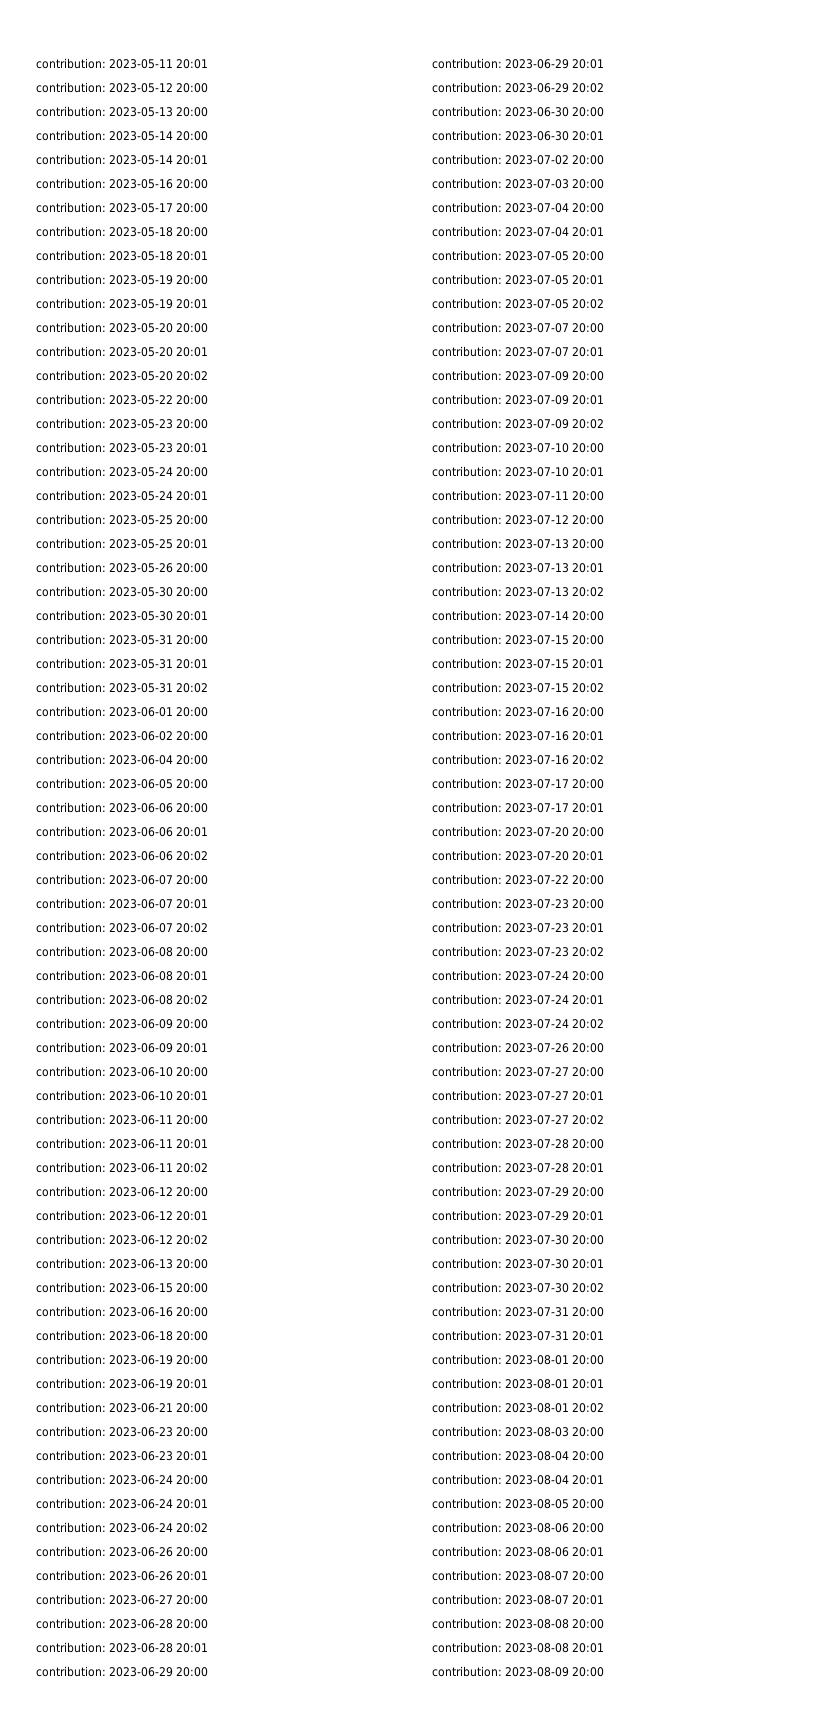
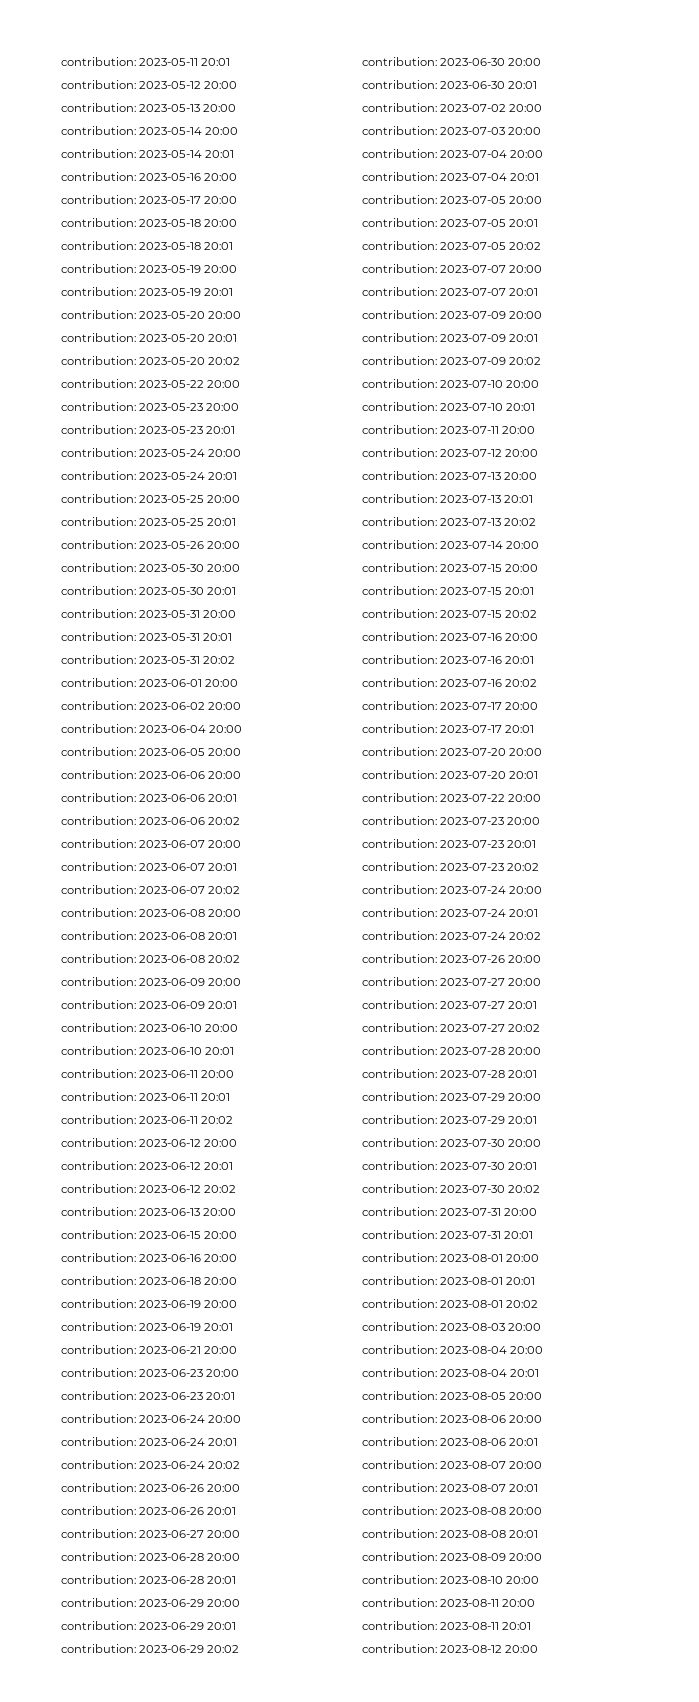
+ contribution: 2023-08-10 20:00
+ contribution: 2023-08-11 20:00
+ contribution: 2023-08-11 20:01
+ contribution: 2023-08-12 20:00

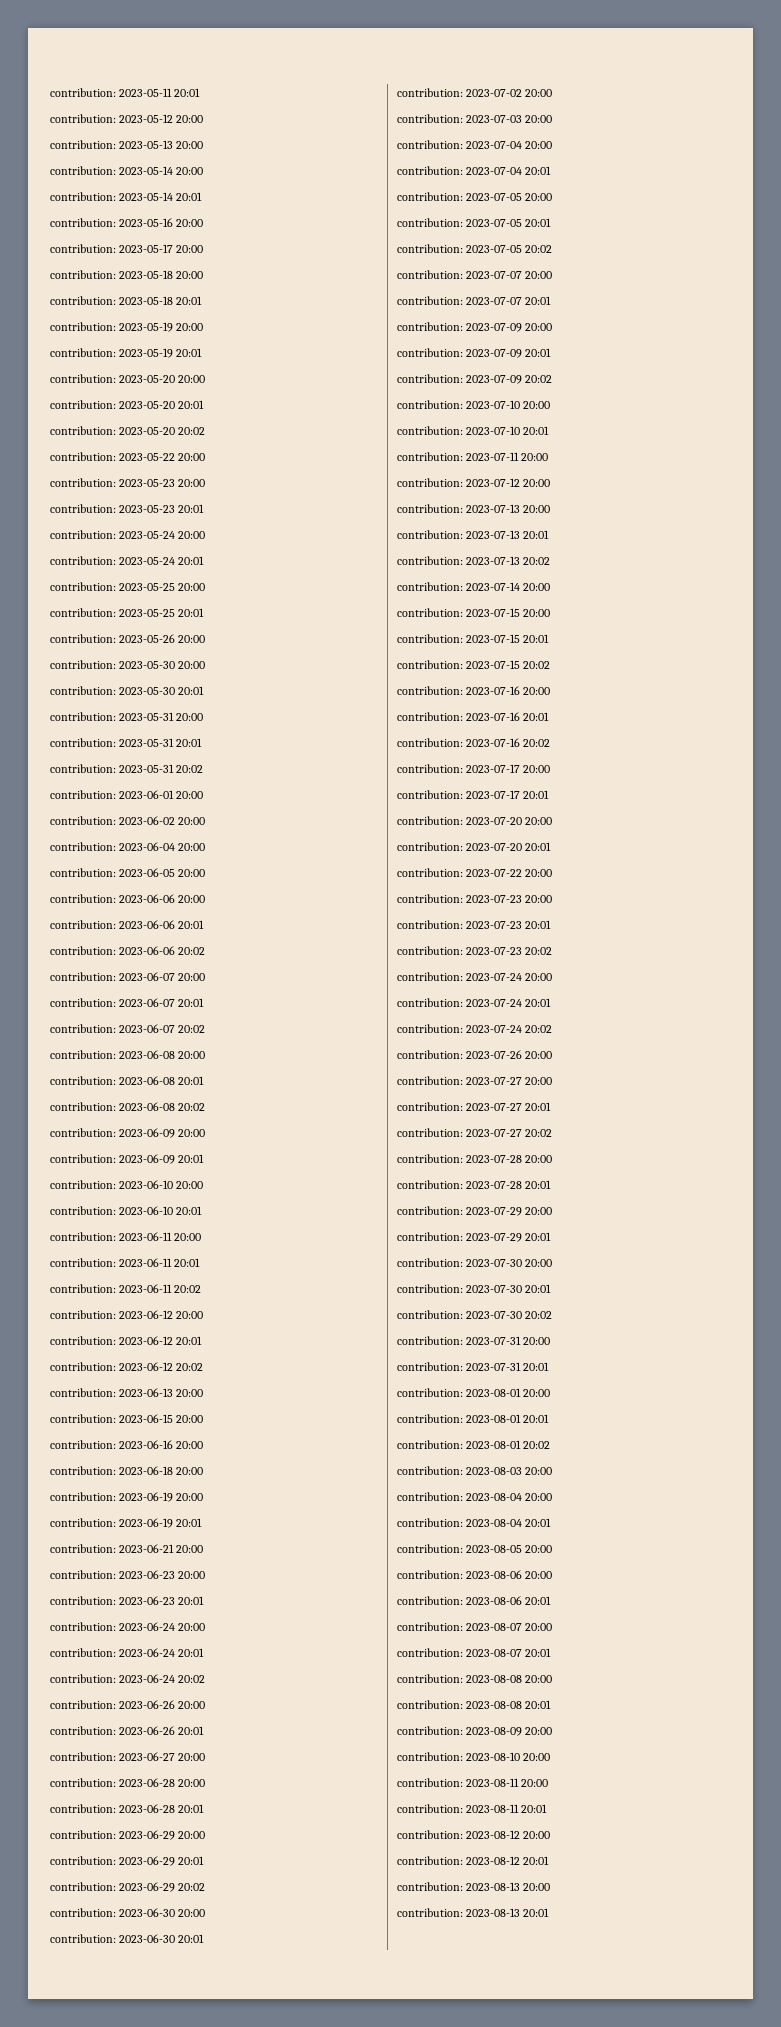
+ contribution: 2023-08-12 20:01
+ contribution: 2023-08-13 20:00
+ contribution: 2023-08-13 20:01

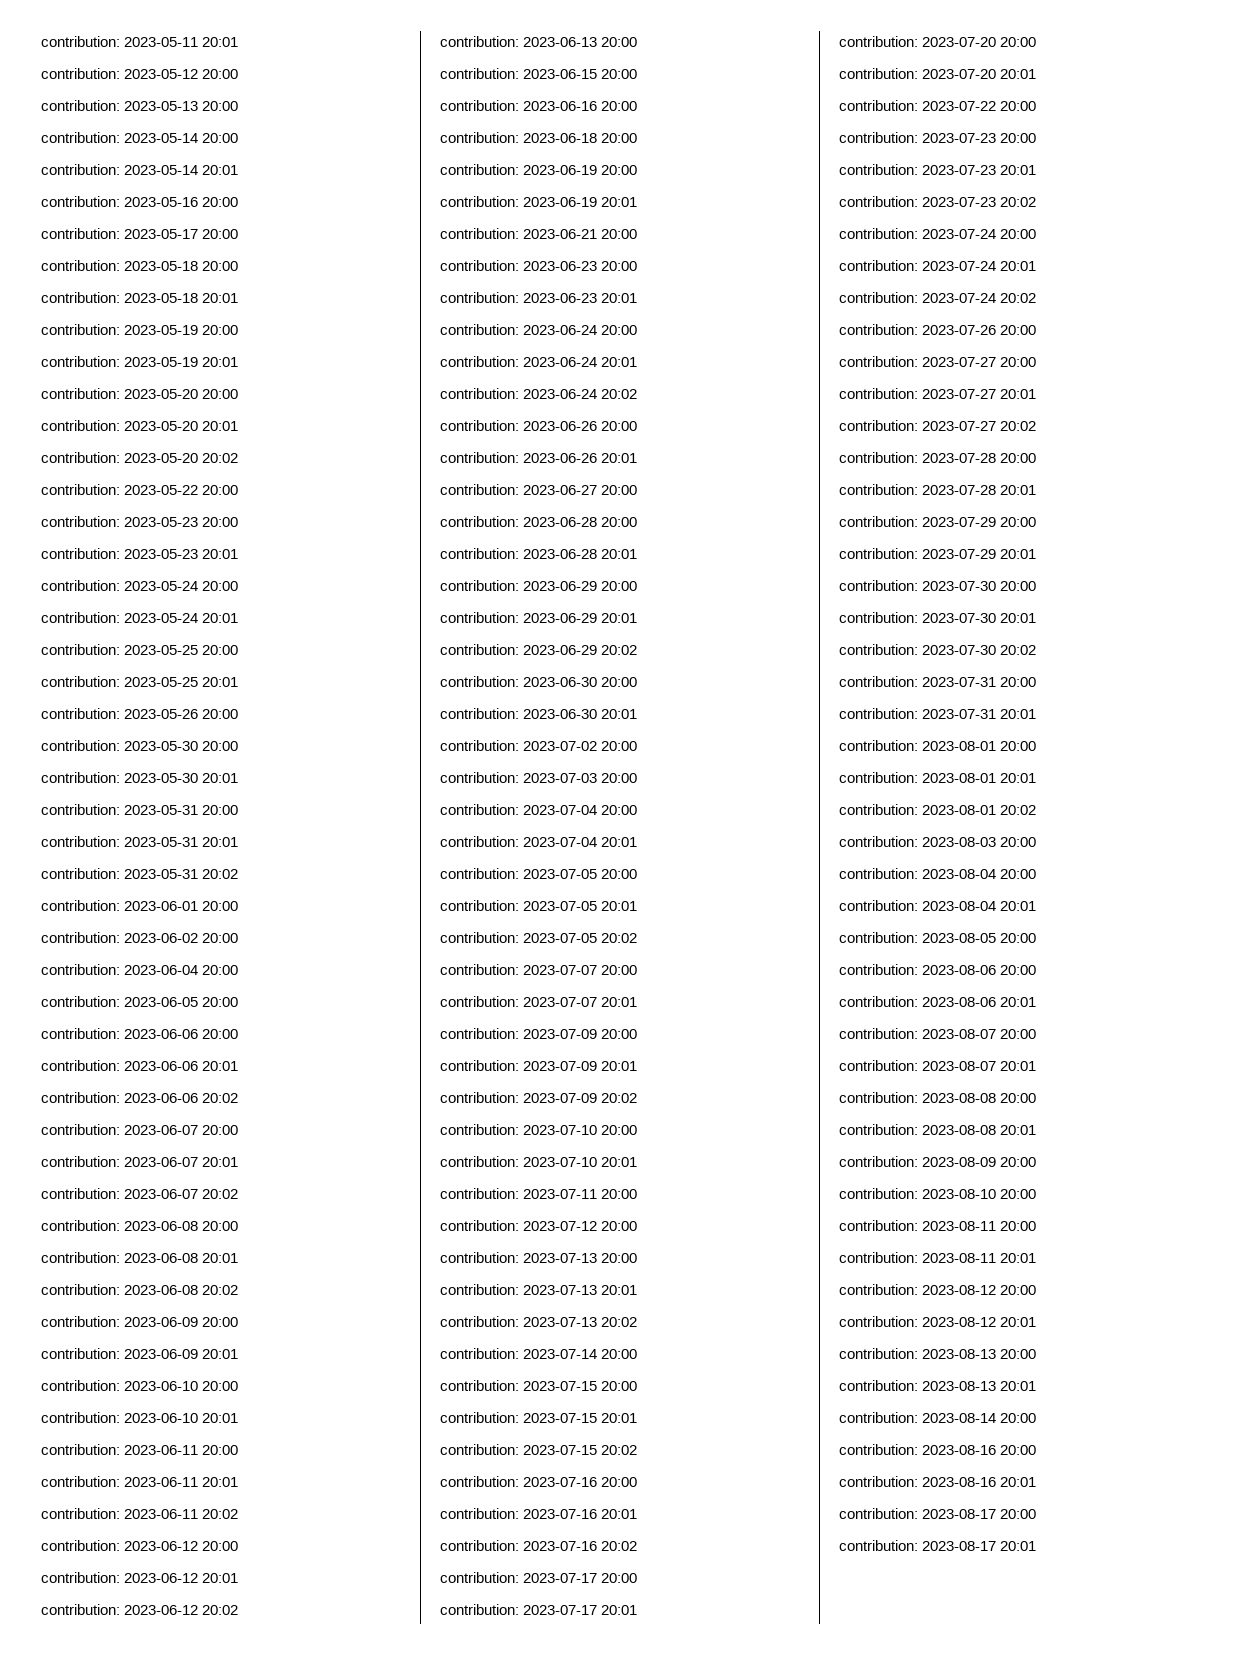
+ contribution: 2023-08-14 20:00
+ contribution: 2023-08-16 20:00
+ contribution: 2023-08-16 20:01
+ contribution: 2023-08-17 20:00
+ contribution: 2023-08-17 20:01

